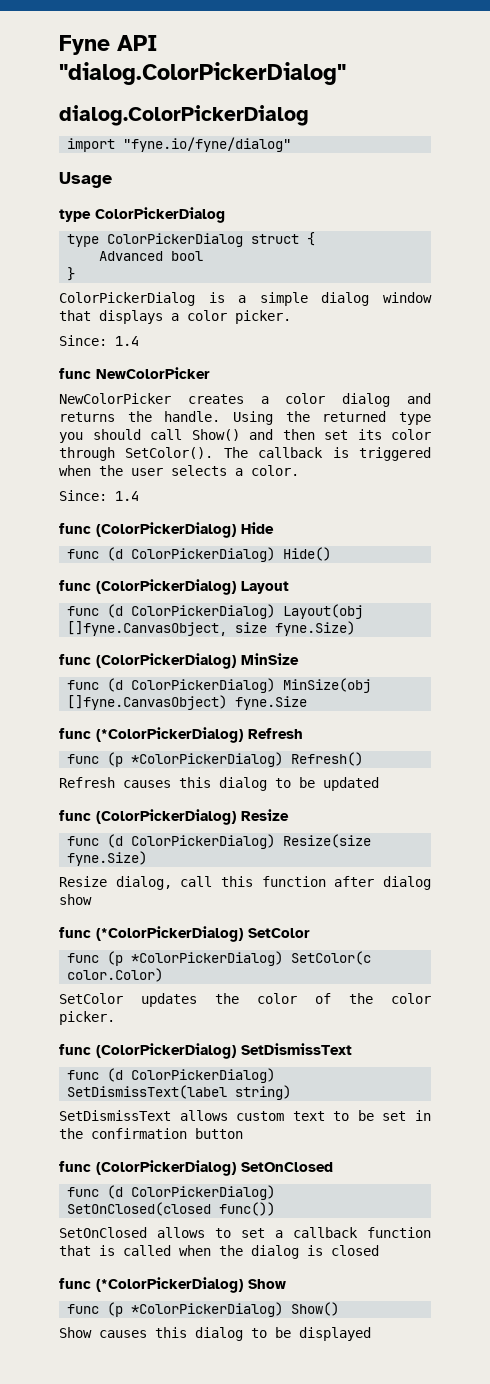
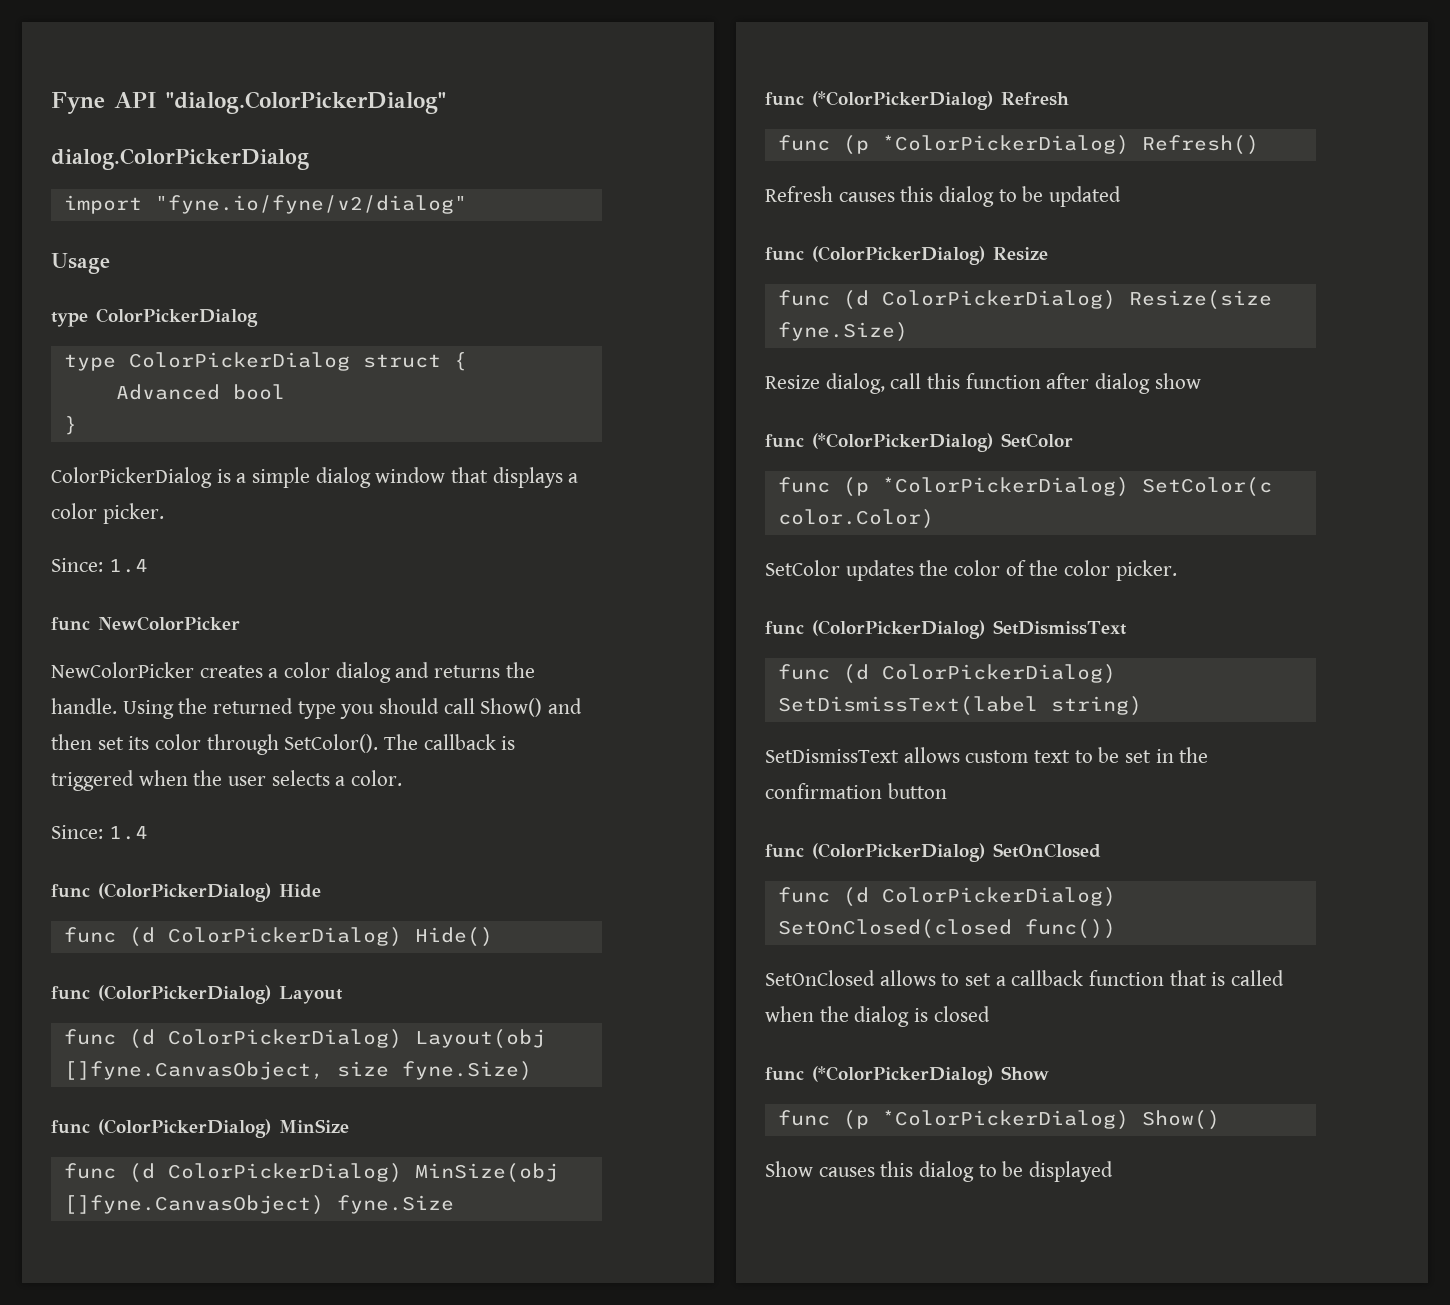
- import "fyne.io/fyne/dialog"
+ import "fyne.io/fyne/v2/dialog"

